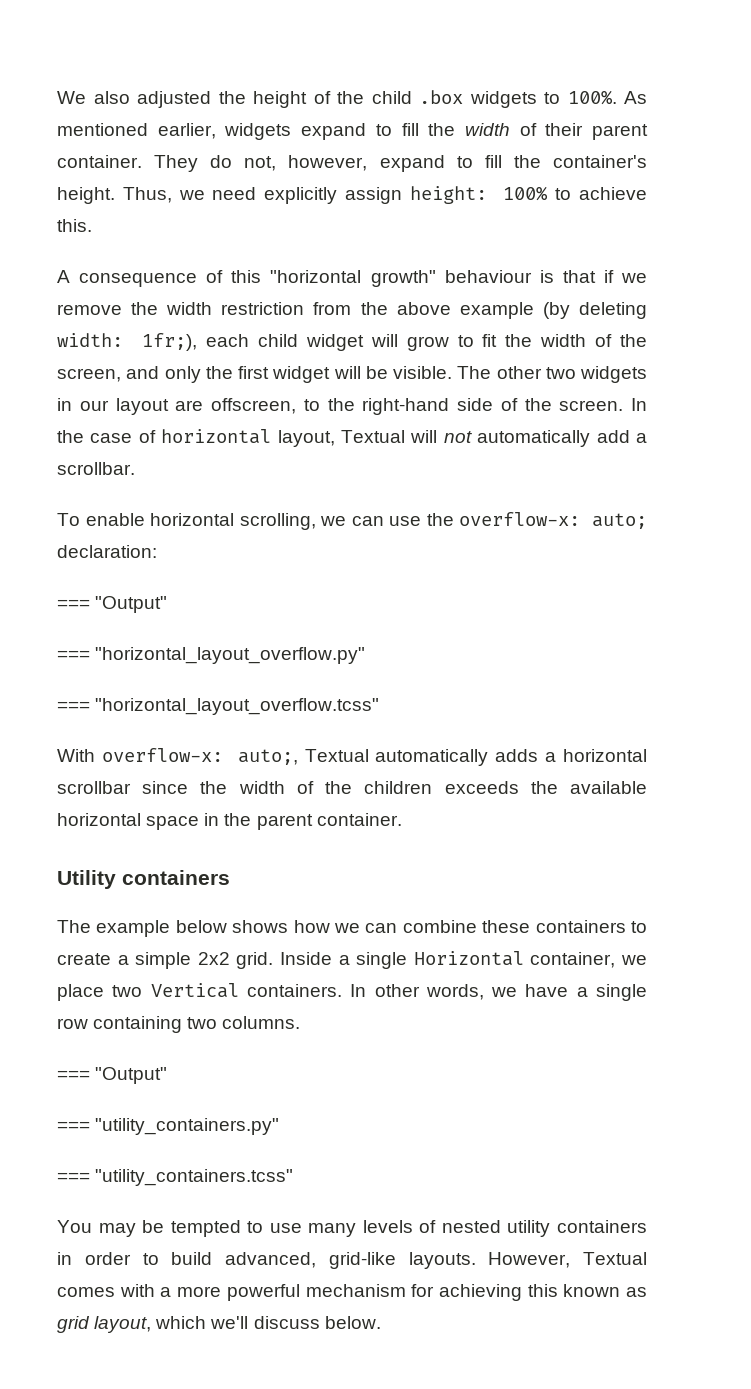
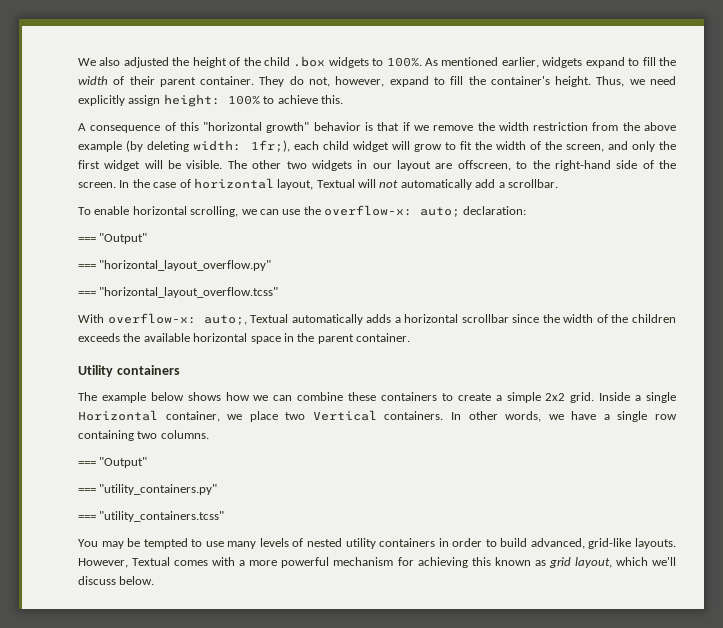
- A consequence of this "horizontal growth" behaviour is that if we remove the width restriction from the above example (by deleting width: 1fr;), each child widget will grow to fit the width of the screen, and only the first widget will be visible.
+ A consequence of this "horizontal growth" behavior is that if we remove the width restriction from the above example (by deleting width: 1fr;), each child widget will grow to fit the width of the screen, and only the first widget will be visible.

